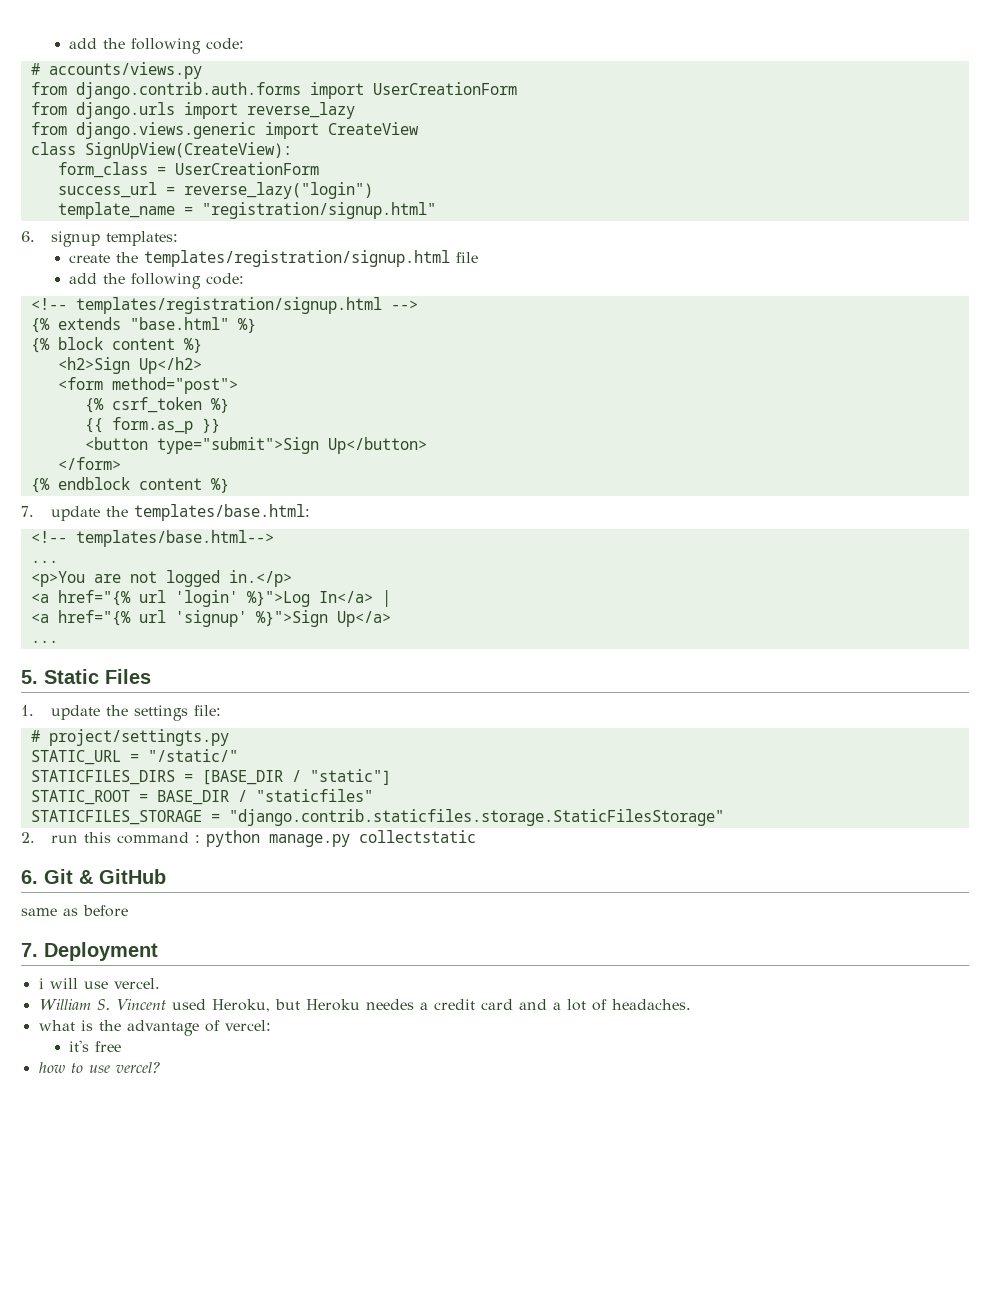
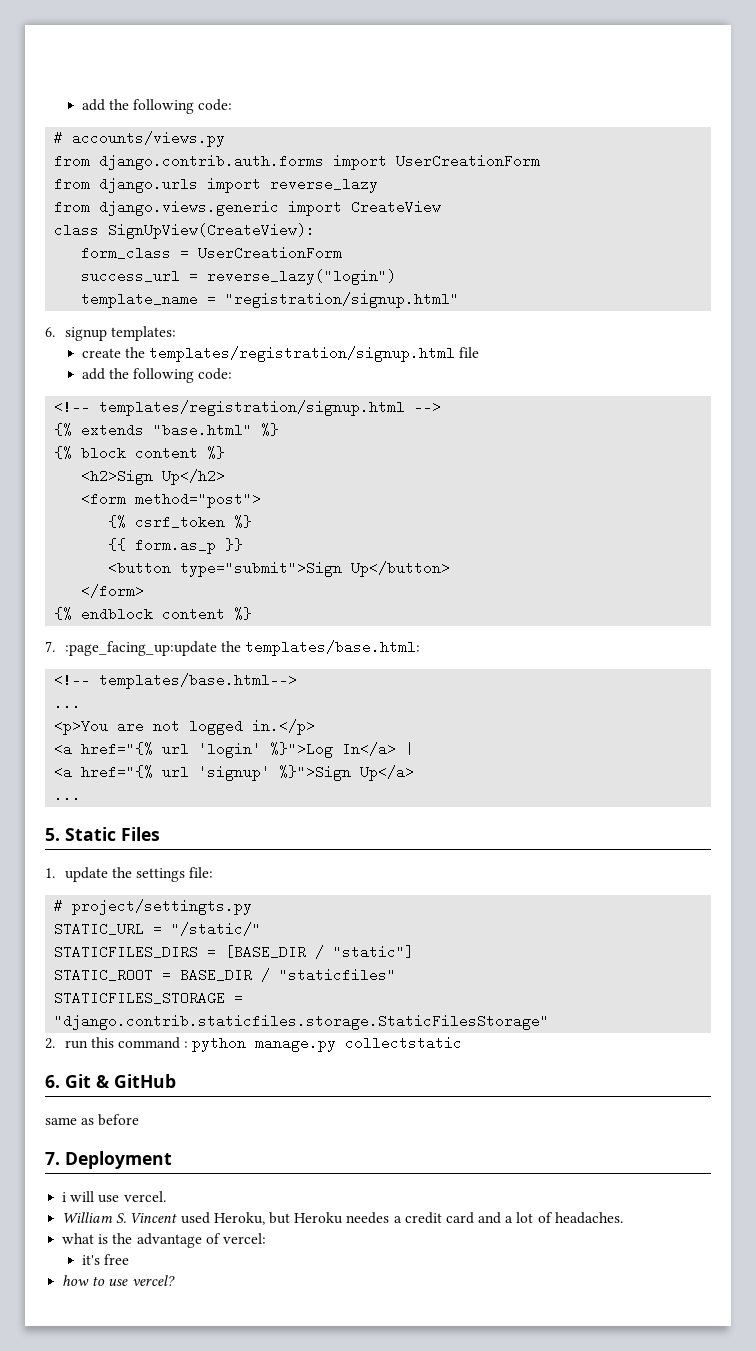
- 7. update the templates/base.html:
+ 7. :page_facing_up:update the templates/base.html:

